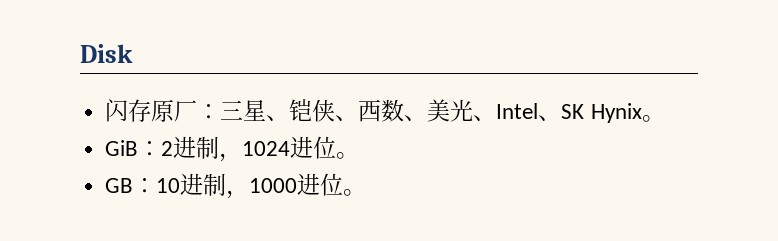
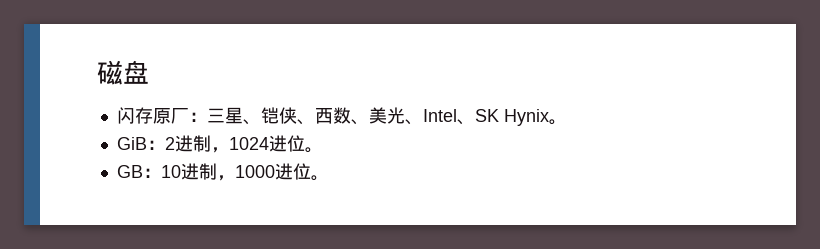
- Disk
+ 磁盘

